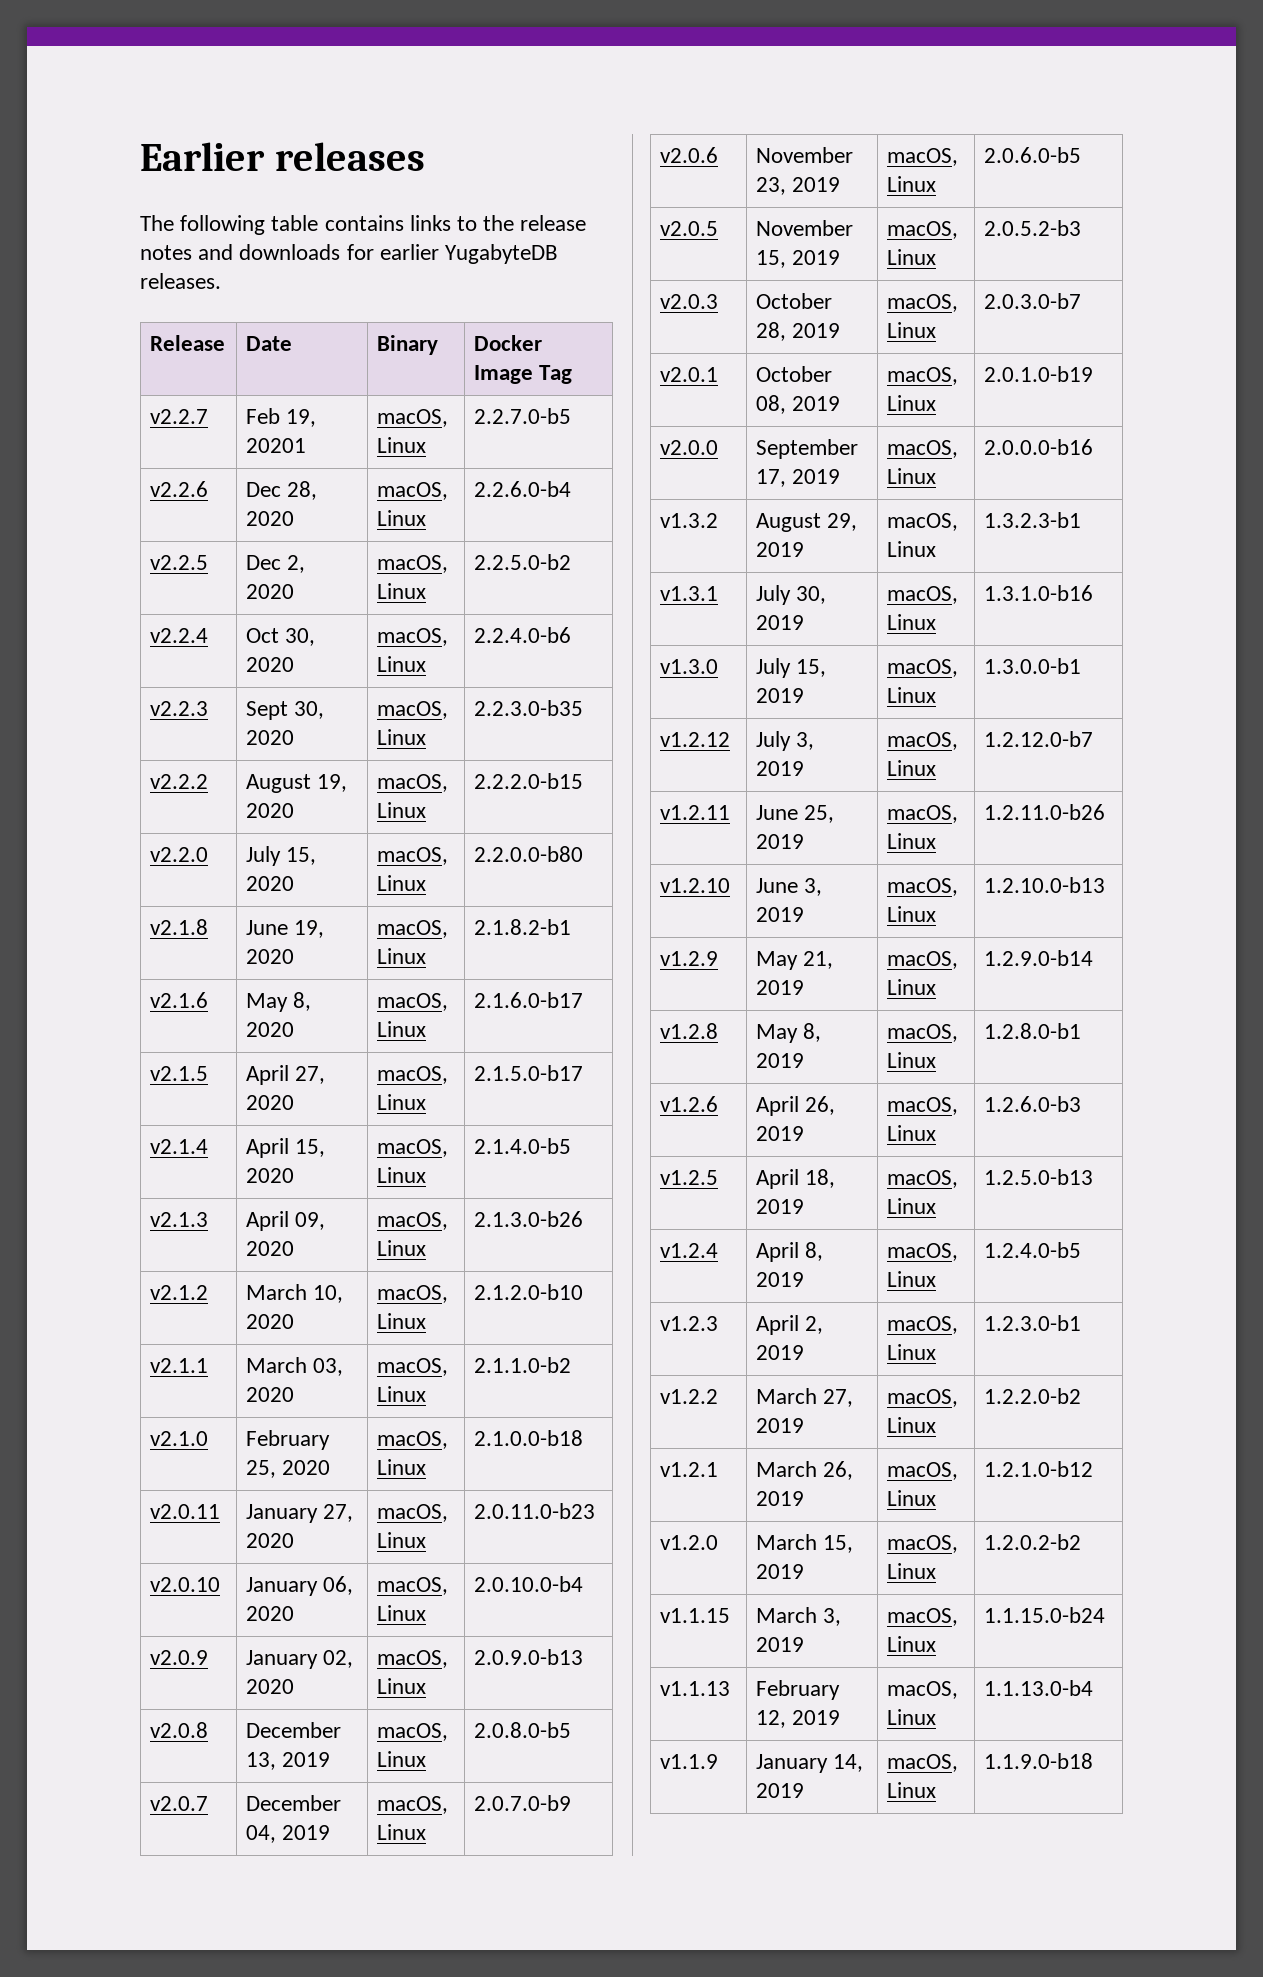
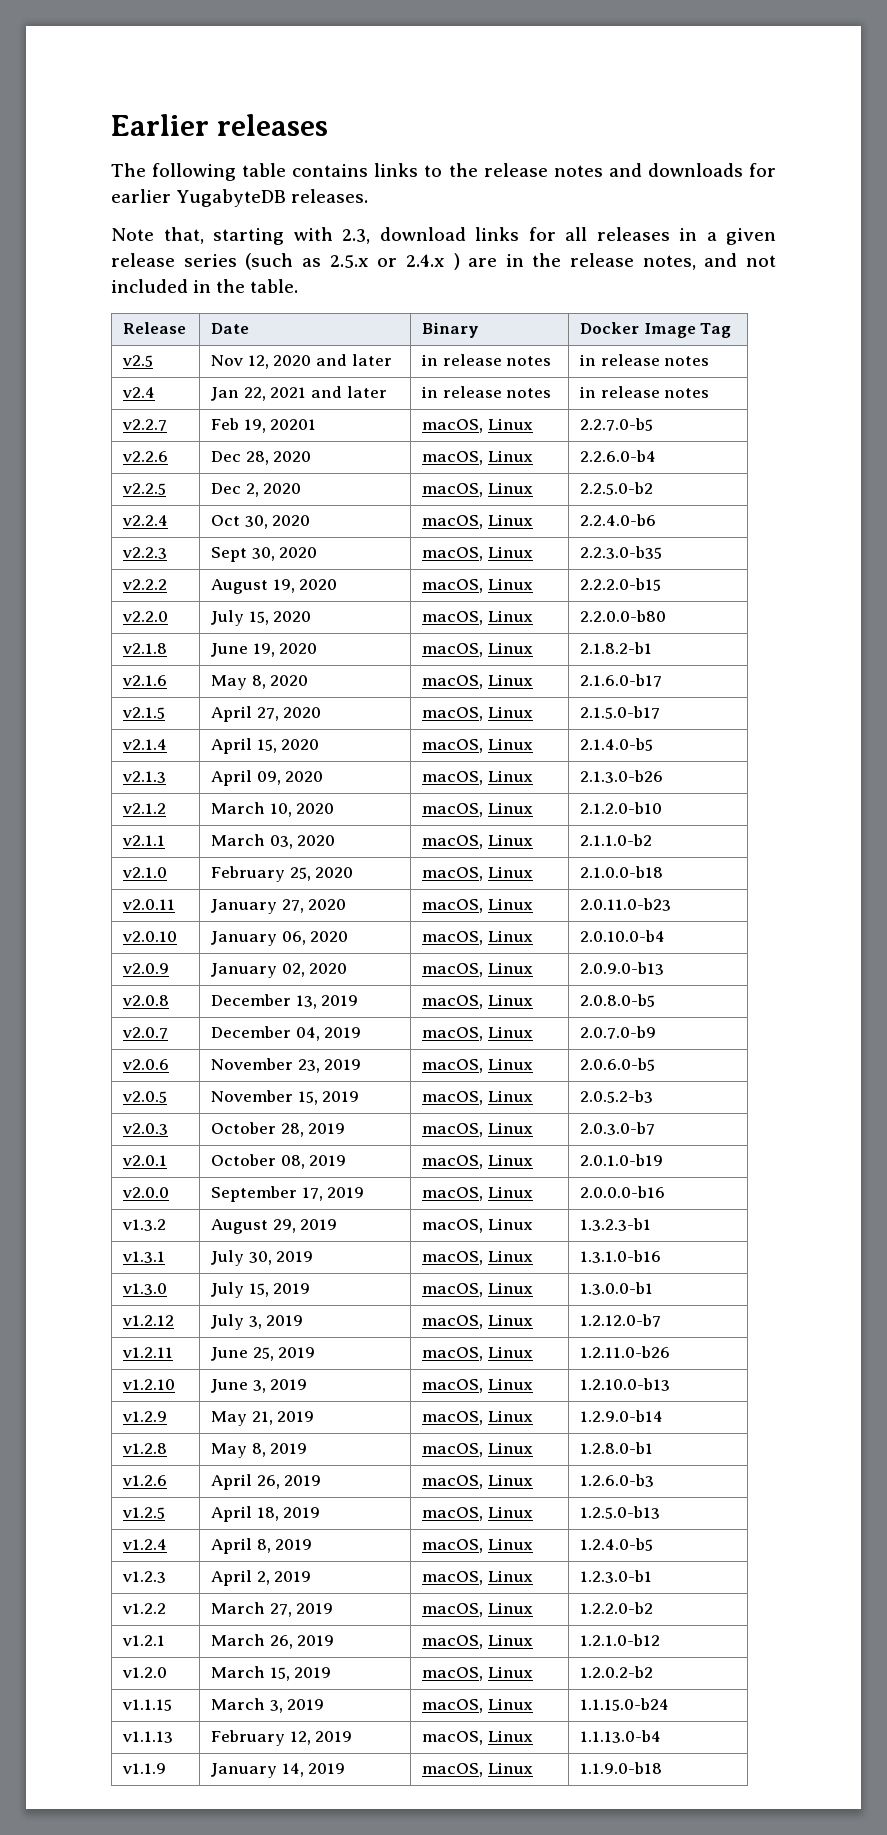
+ Note that, starting with 2.3, download links for all releases in a given release series (such as 2.5.x or 2.4.x ) are in the release notes, and not included in the table.
+ v2.5 | Nov 12, 2020 and later | in release notes | in release notes
+ v2.4 | Jan 22, 2021 and later | in release notes | in release notes

